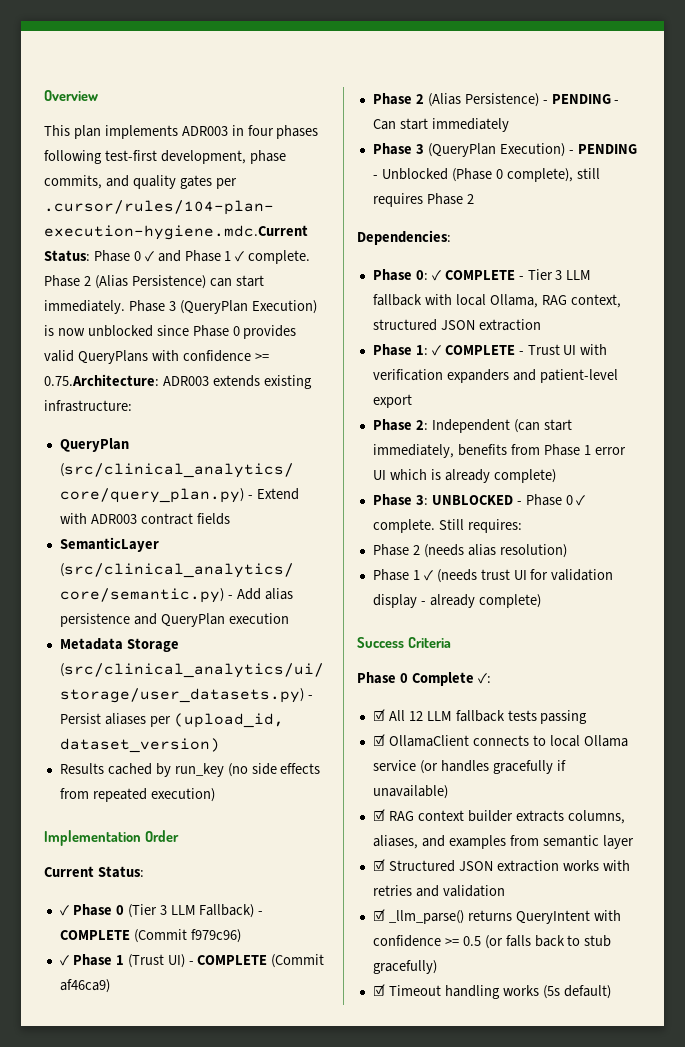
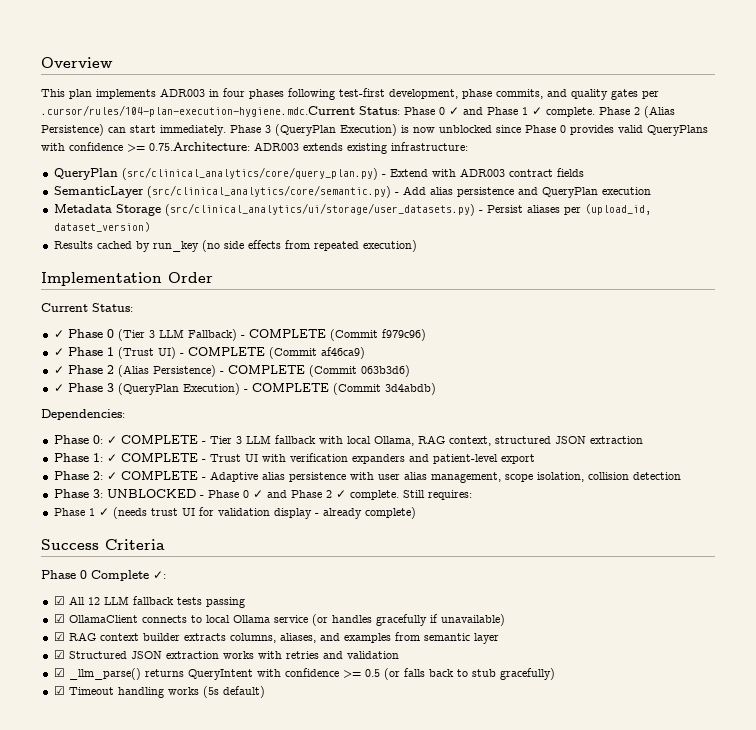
- Phase 2 (Alias Persistence) - PENDING - Can start immediately
- Phase 3 (QueryPlan Execution) - PENDING - Unblocked (Phase 0 complete), still requires Phase 2
+ ✓ Phase 2 (Alias Persistence) - COMPLETE (Commit 063b3d6)
+ ✓ Phase 3 (QueryPlan Execution) - COMPLETE (Commit 3d4abdb)
- Phase 2: Independent (can start immediately, benefits from Phase 1 error UI which is already complete)
+ Phase 2: ✓ COMPLETE - Adaptive alias persistence with user alias management, scope isolation, collision detection
- Phase 3: UNBLOCKED - Phase 0 ✓ complete.
+ Phase 3: UNBLOCKED - Phase 0 ✓ and Phase 2 ✓ complete.
- Phase 2 (needs alias resolution)

